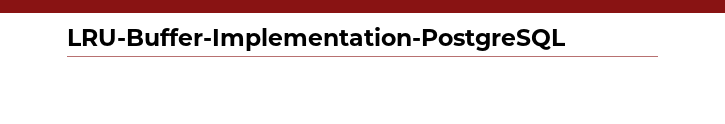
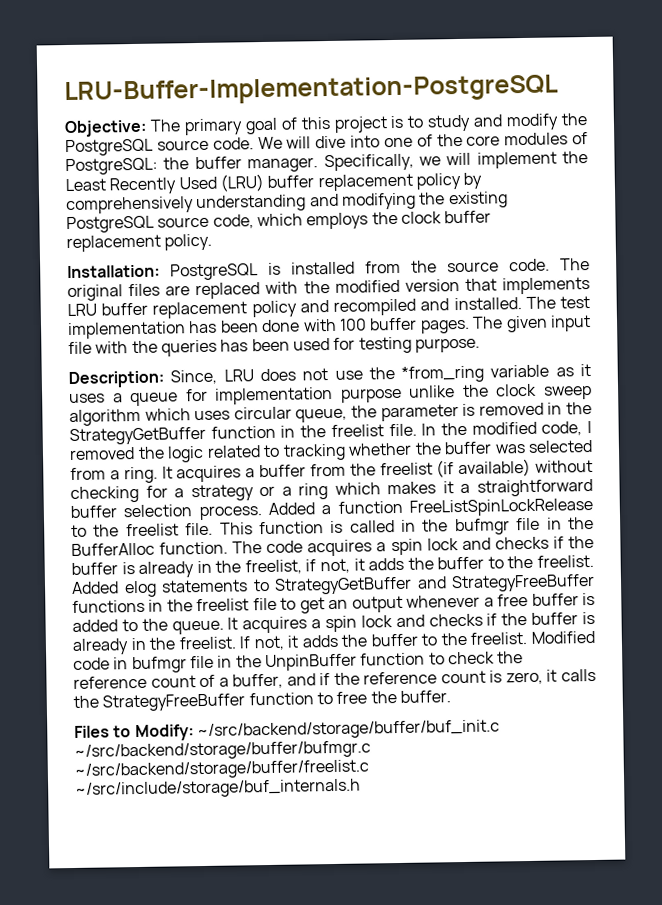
+ Objective: The primary goal of this project is to study and modify the PostgreSQL source code. We will dive into one of the core modules of PostgreSQL: the buffer manager. Specifically, we will implement the Least Recently Used (LRU) buffer replacement policy by comprehensively understanding and modifying the existing PostgreSQL source code, which employs the clock buffer replacement policy.
+ Installation: PostgreSQL is installed from the source code. The original files are replaced with the modified version that implements LRU buffer replacement policy and recompiled and installed. The test implementation has been done with 100 buffer pages. The given input file with the queries has been used for testing purpose.
+ Description: Since, LRU does not use the *from_ring variable as it uses a queue for implementation purpose unlike the clock sweep algorithm which uses circular queue, the parameter is removed in the StrategyGetBuffer function in the freelist file. In the modified code, I removed the logic related to tracking whether the buffer was selected from a ring. It acquires a buffer from the freelist (if available) without checking for a strategy or a ring which makes it a straightforward buffer selection process. Added a function FreeListSpinLockRelease to the freelist file. This function is called in the bufmgr file in the BufferAlloc function. The code acquires a spin lock and checks if the buffer is already in the freelist, if not, it adds the buffer to the freelist. Added elog statements to StrategyGetBuffer and StrategyFreeBuffer functions in the freelist file to get an output whenever a free buffer is added to the queue. It acquires a spin lock and checks if the buffer is already in the freelist. If not, it adds the buffer to the freelist. Modified code in bufmgr file in the UnpinBuffer function to check the reference count of a buffer, and if the reference count is zero, it calls the StrategyFreeBuffer function to free the buffer.
+ Files to Modify: ~/src/backend/storage/buffer/buf_init.c ~/src/backend/storage/buffer/bufmgr.c ~/src/backend/storage/buffer/freelist.c ~/src/include/storage/buf_internals.h

